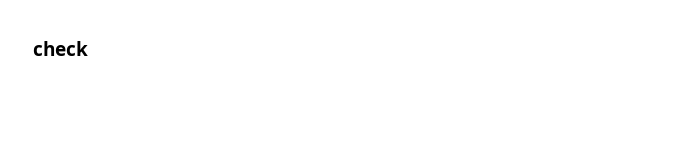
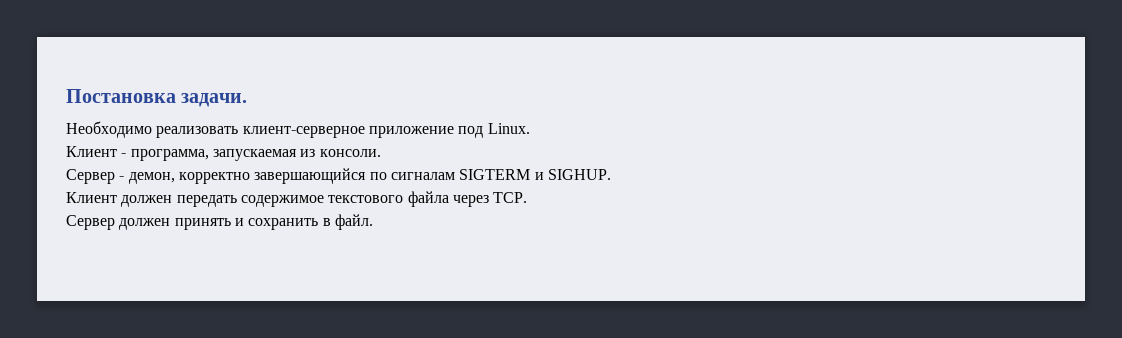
- check
+ Постановка задачи.
+ Необходимо реализовать клиент-серверное приложение под Linux.
+ Клиент - программа, запускаемая из консоли.
+ Сервер - демон, корректно завершающийся по сигналам SIGTERM и SIGHUP.
+ Клиент должен передать содержимое текстового файла через TCP.
+ Сервер должен принять и сохранить в файл.

